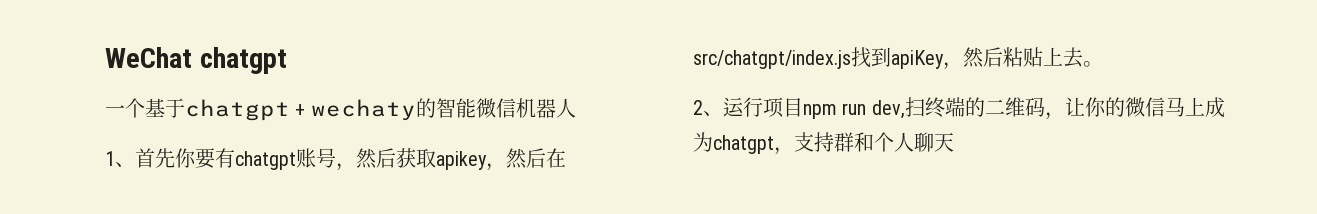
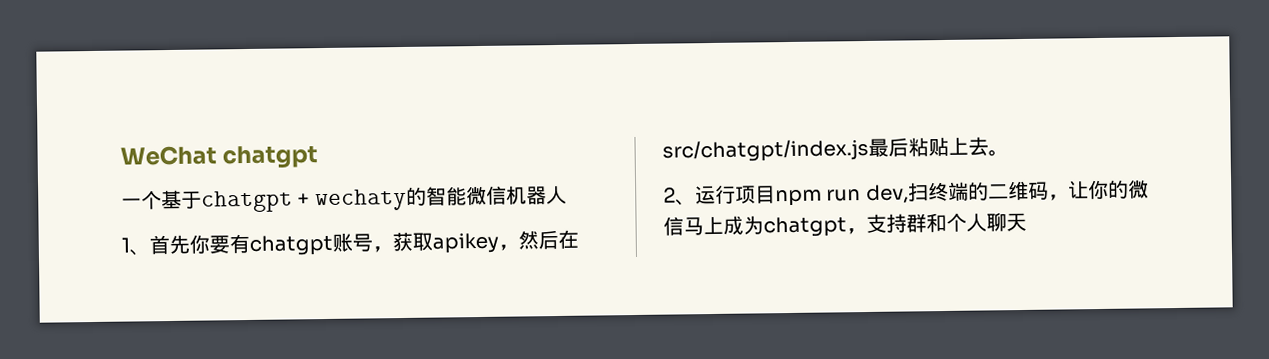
- 1、首先你要有chatgpt账号，然后获取apikey，然后在src/chatgpt/index.js找到apiKey，然后粘贴上去。
+ 1、首先你要有chatgpt账号，获取apikey，然后在src/chatgpt/index.js最后粘贴上去。

